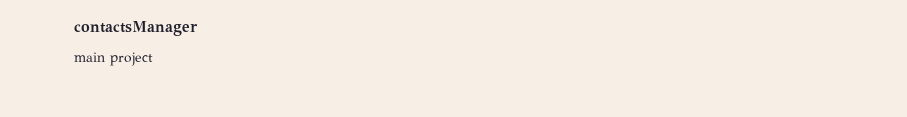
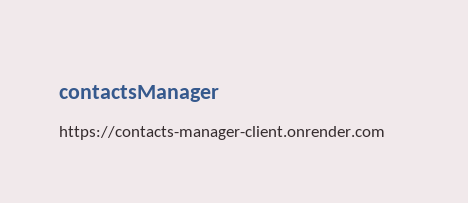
- main project
+ https://contacts-manager-client.onrender.com

